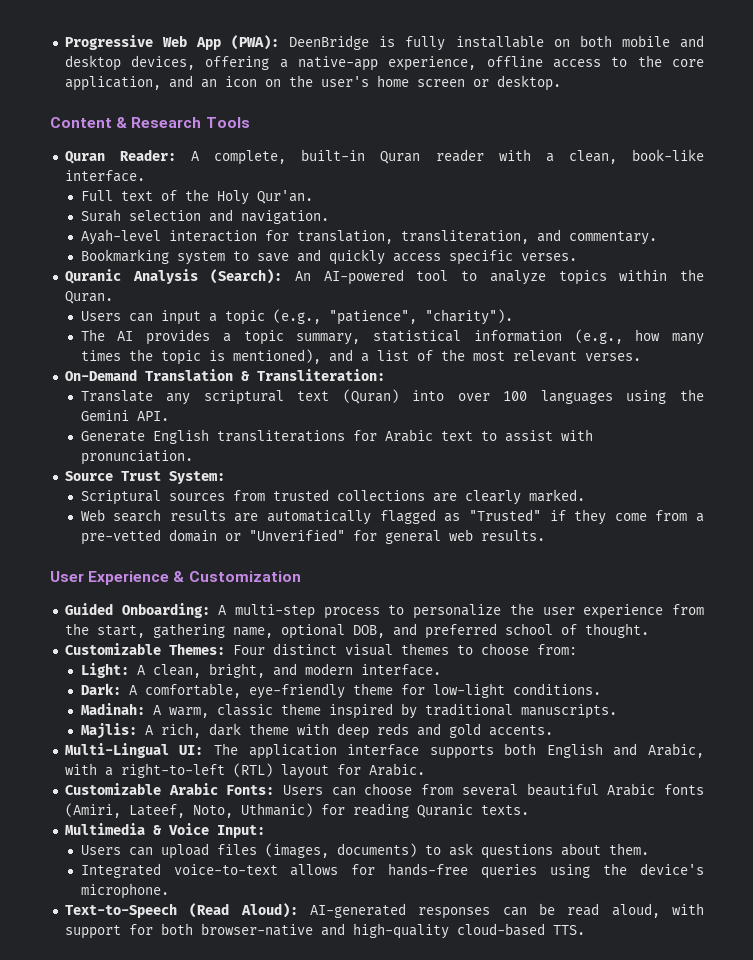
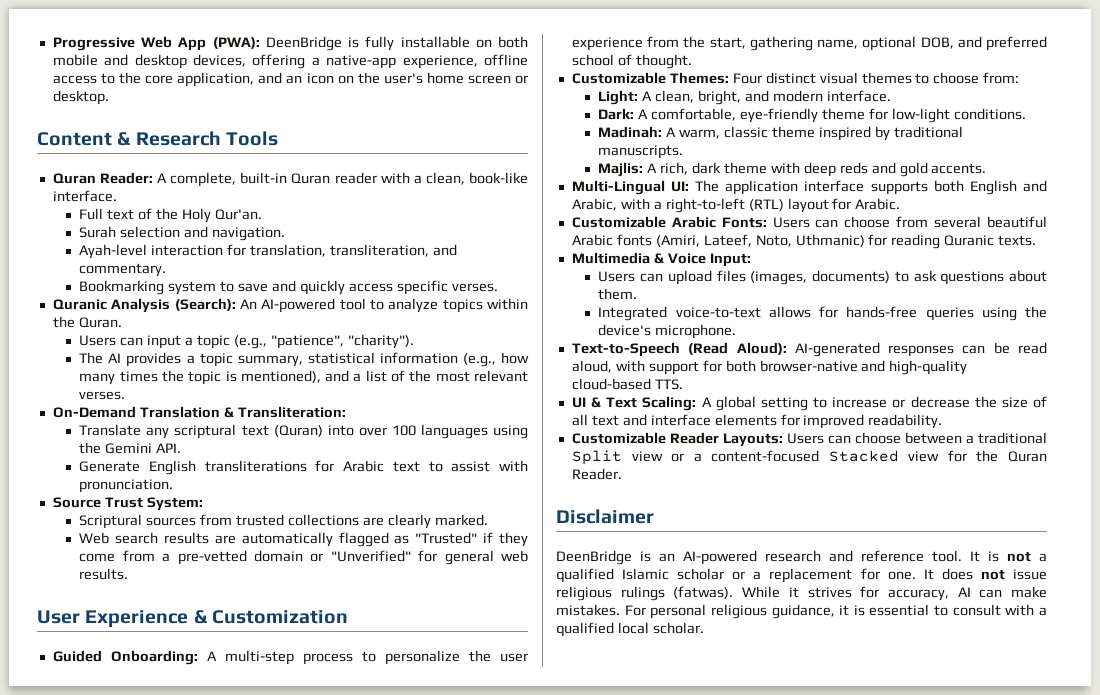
+ UI & Text Scaling: A global setting to increase or decrease the size of all text and interface elements for improved readability.
+ Customizable Reader Layouts: Users can choose between a traditional Split view or a content-focused Stacked view for the Quran Reader.
+ Disclaimer
+ DeenBridge is an AI-powered research and reference tool. It is not a qualified Islamic scholar or a replacement for one. It does not issue religious rulings (fatwas). While it strives for accuracy, AI can make mistakes. For personal religious guidance, it is essential to consult with a qualified local scholar.

